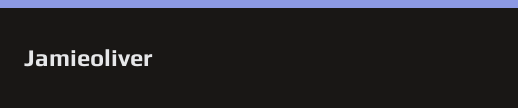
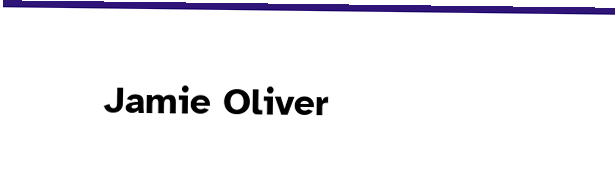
- Jamieoliver
+ Jamie Oliver

